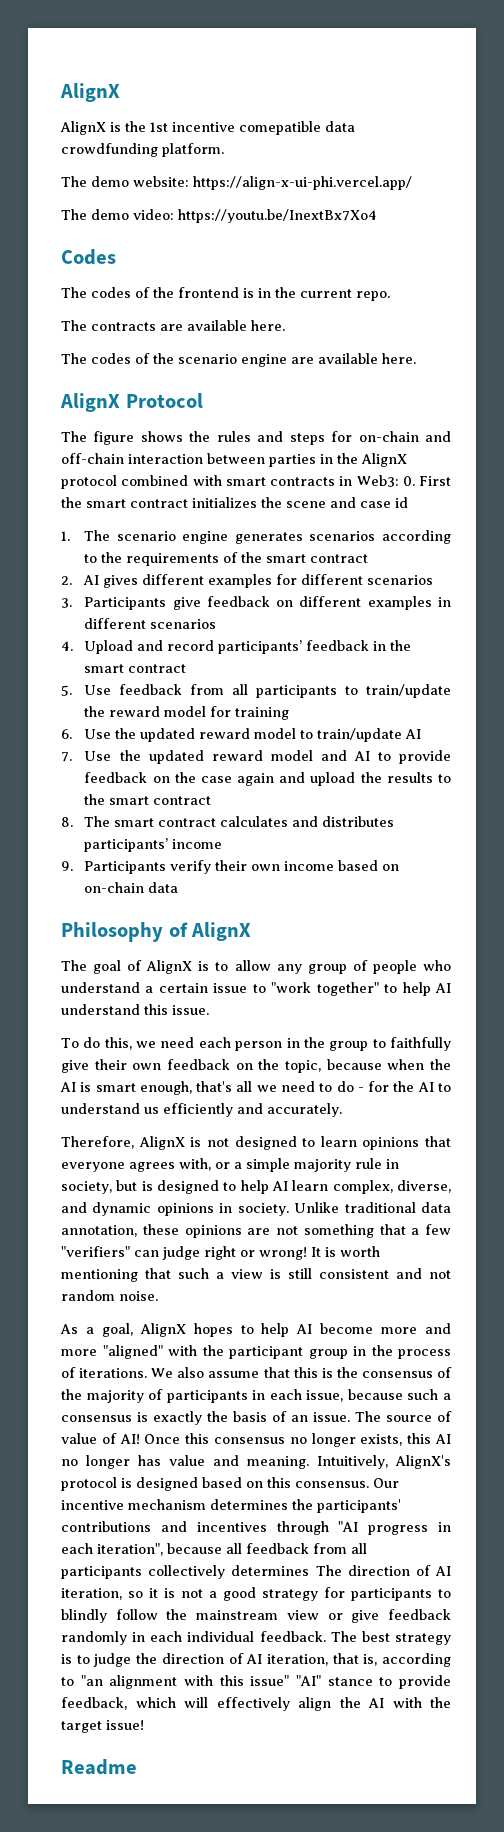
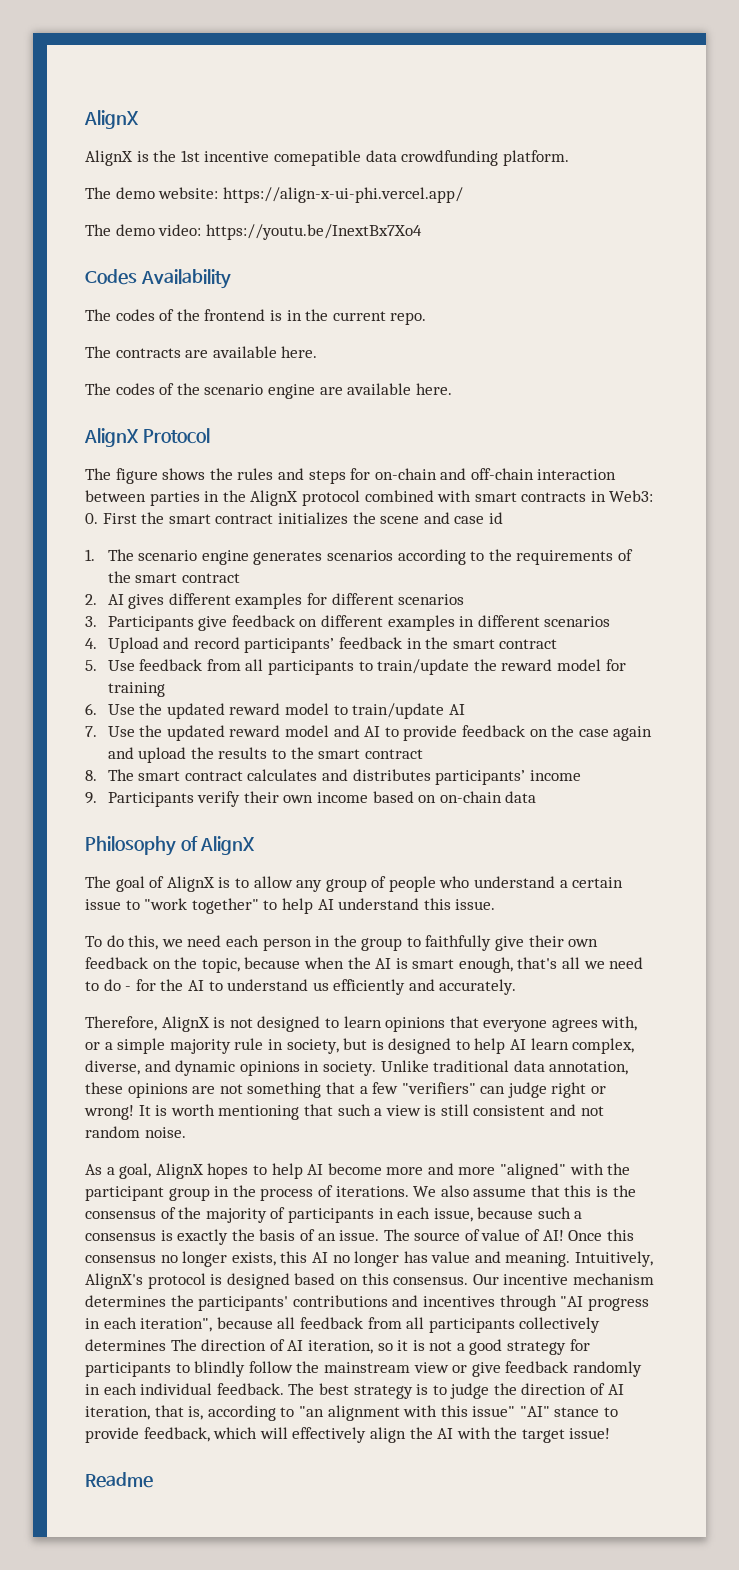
- Codes
+ Codes Availability

